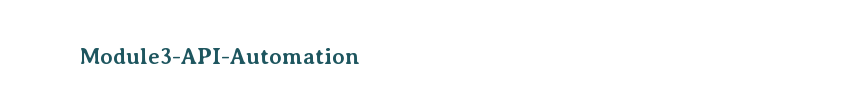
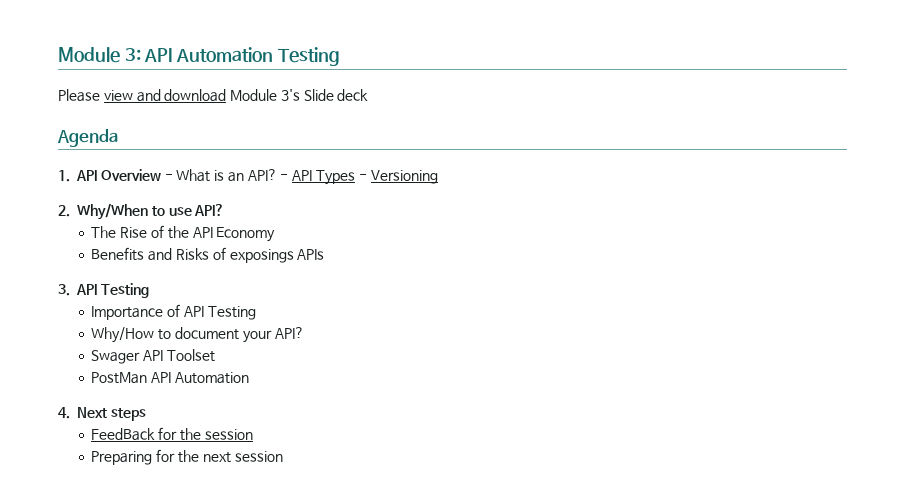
- Module3-API-Automation
+ Module 3: API Automation Testing
+ Please view and download Module 3's Slide deck
+ Agenda
+ 1. API Overview - What is an API? - API Types - Versioning
+ 2. Why/When to use API?
+ The Rise of the API Economy
+ Benefits and Risks of exposings APIs
+ 3. API Testing
+ Importance of API Testing
+ Why/How to document your API?
+ Swager API Toolset
+ PostMan API Automation
+ 4. Next steps
+ FeedBack for the session
+ Preparing for the next session

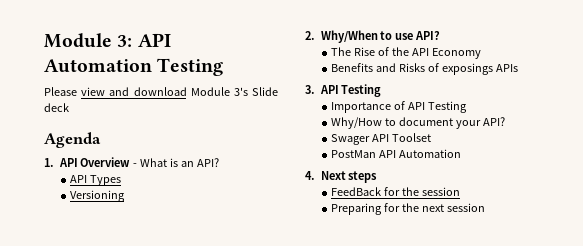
- 1. API Overview - What is an API? - API Types - Versioning
+ 1. API Overview - What is an API?
+ API Types
+ Versioning

